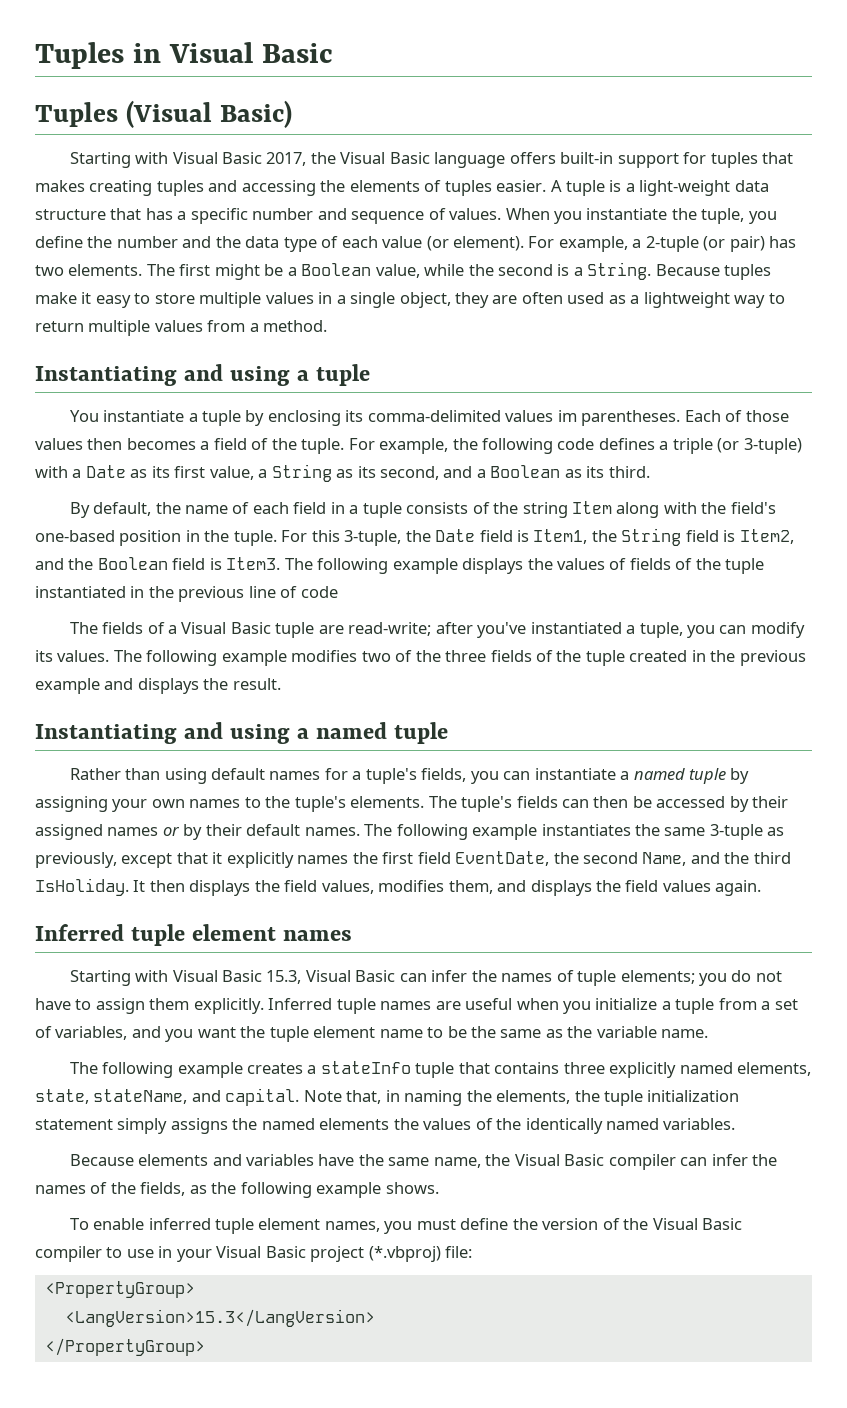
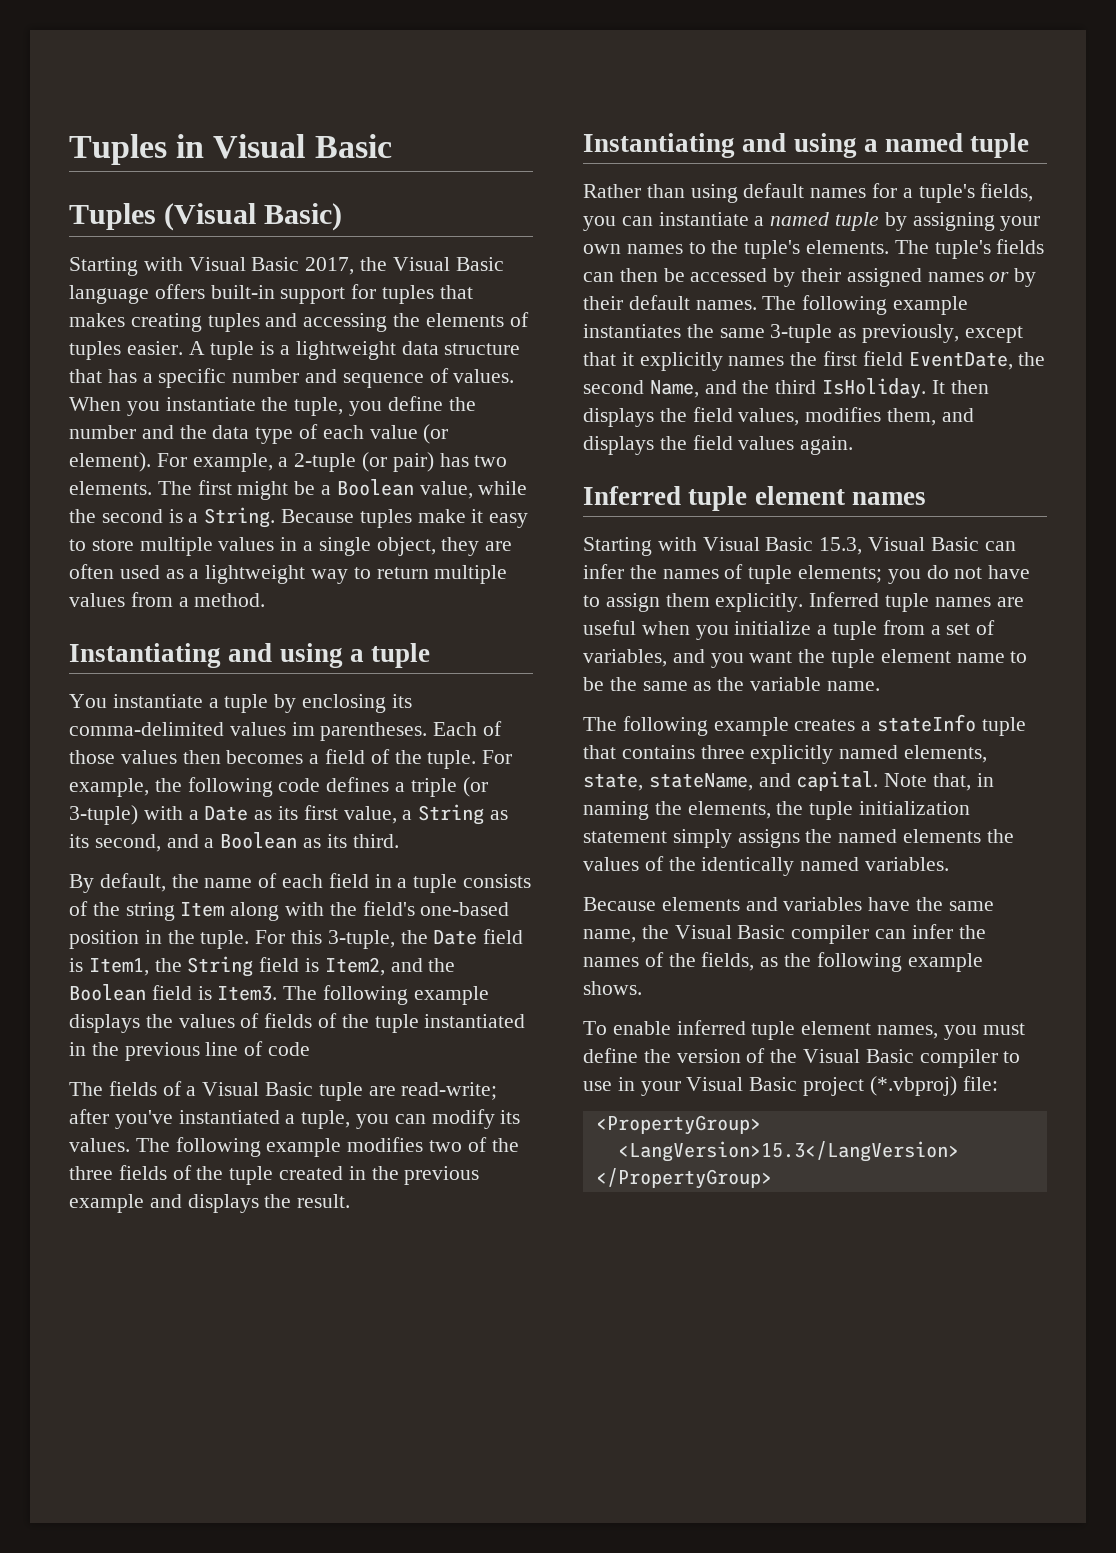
- A tuple is a light-weight data structure that has a specific number and sequence of values.
+ A tuple is a lightweight data structure that has a specific number and sequence of values.

